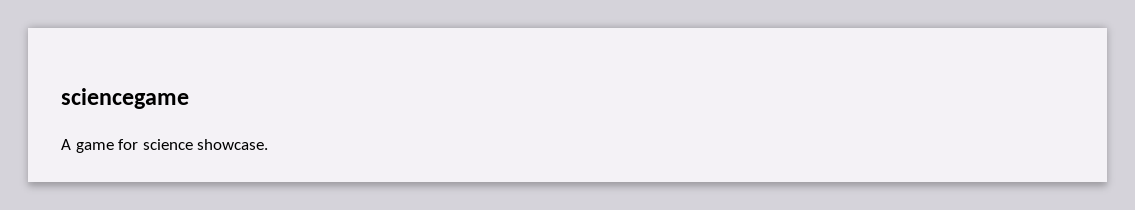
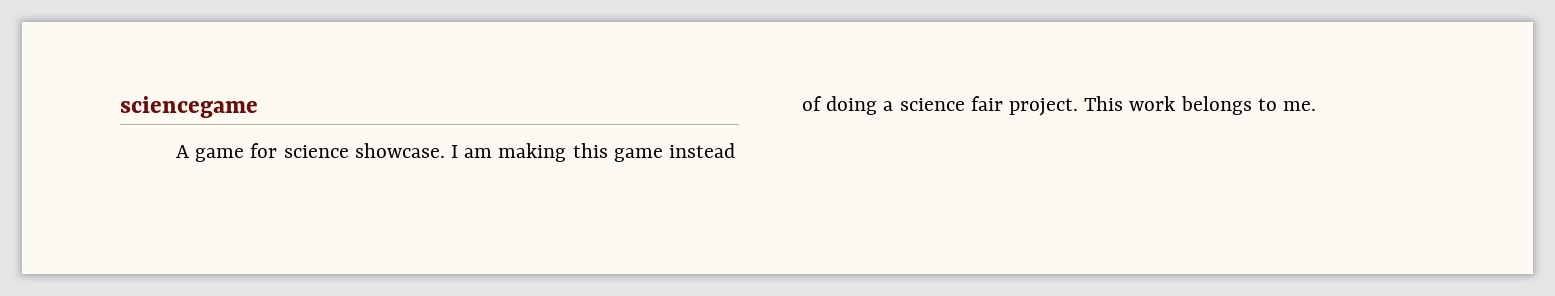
+ I am making this game instead of doing a science fair project. This work belongs to me.

